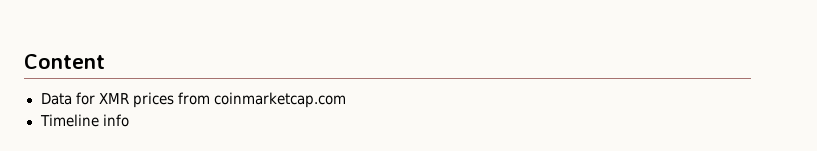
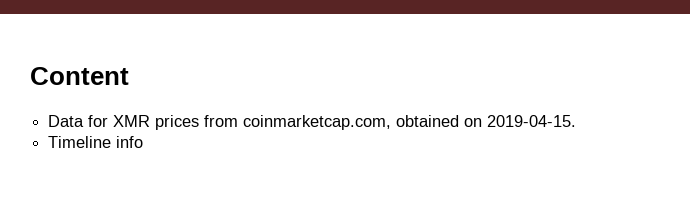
- Data for XMR prices from coinmarketcap.com
+ Data for XMR prices from coinmarketcap.com, obtained on 2019-04-15.

